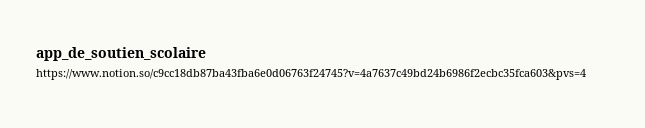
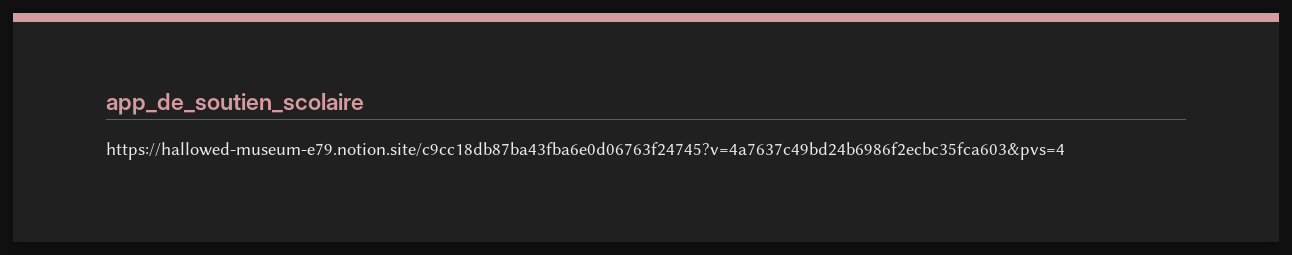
- https://www.notion.so/c9cc18db87ba43fba6e0d06763f24745?v=4a7637c49bd24b6986f2ecbc35fca603&pvs=4
+ https://hallowed-museum-e79.notion.site/c9cc18db87ba43fba6e0d06763f24745?v=4a7637c49bd24b6986f2ecbc35fca603&pvs=4

